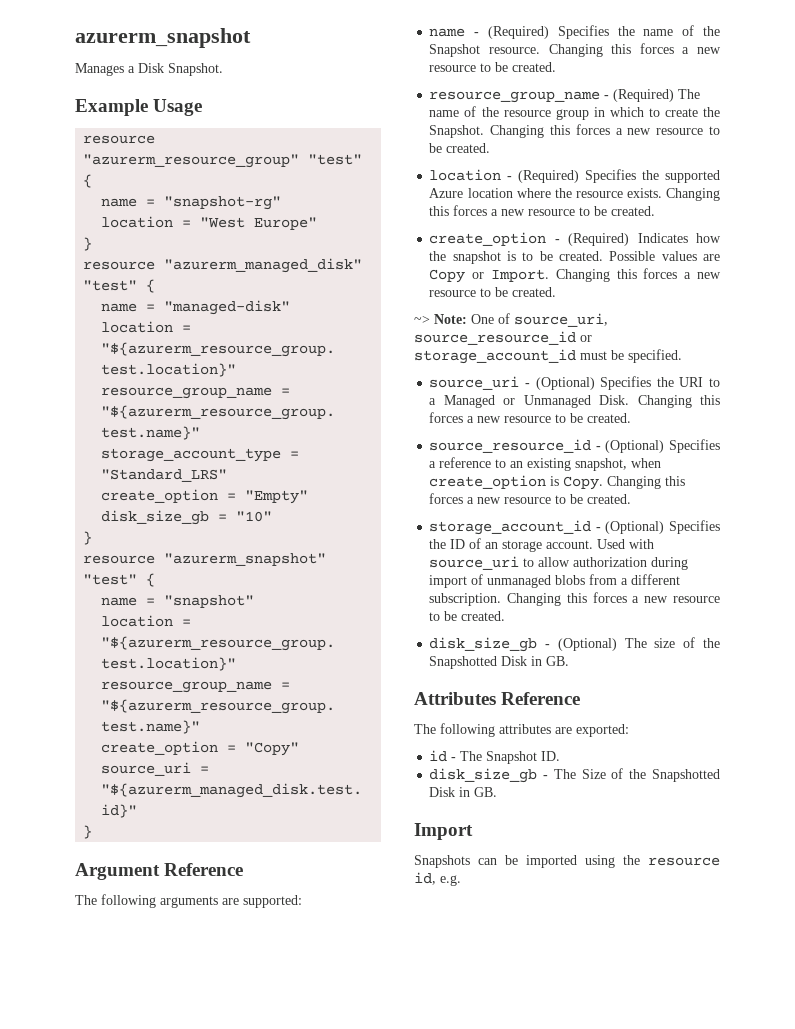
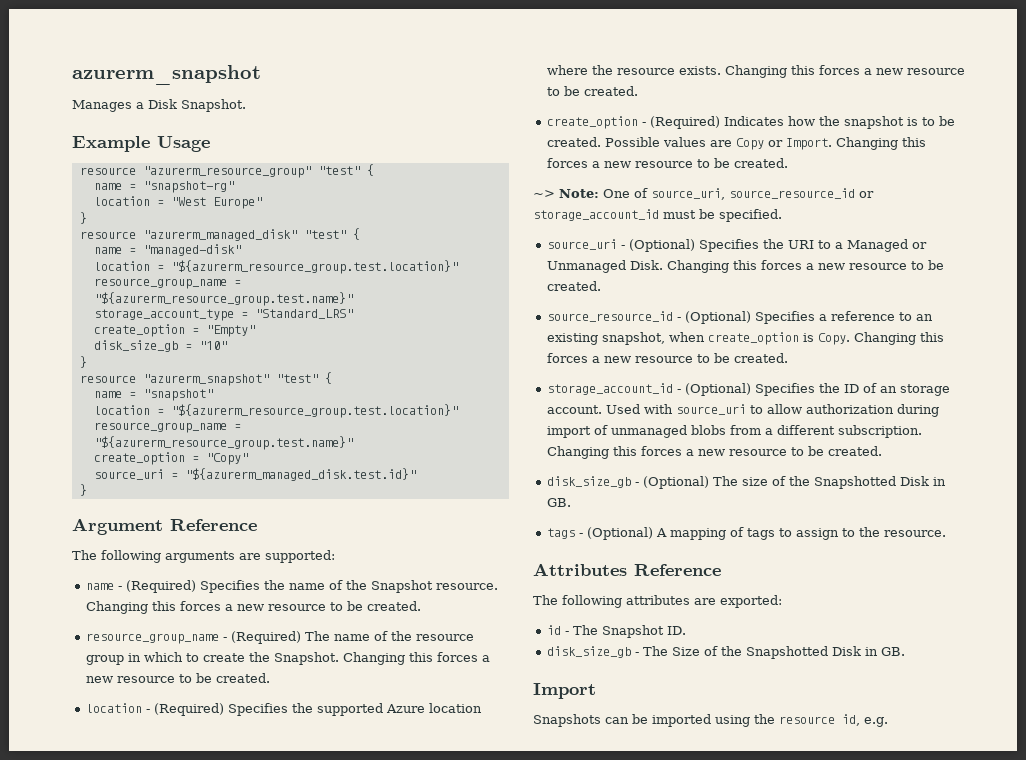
+ tags - (Optional) A mapping of tags to assign to the resource.

